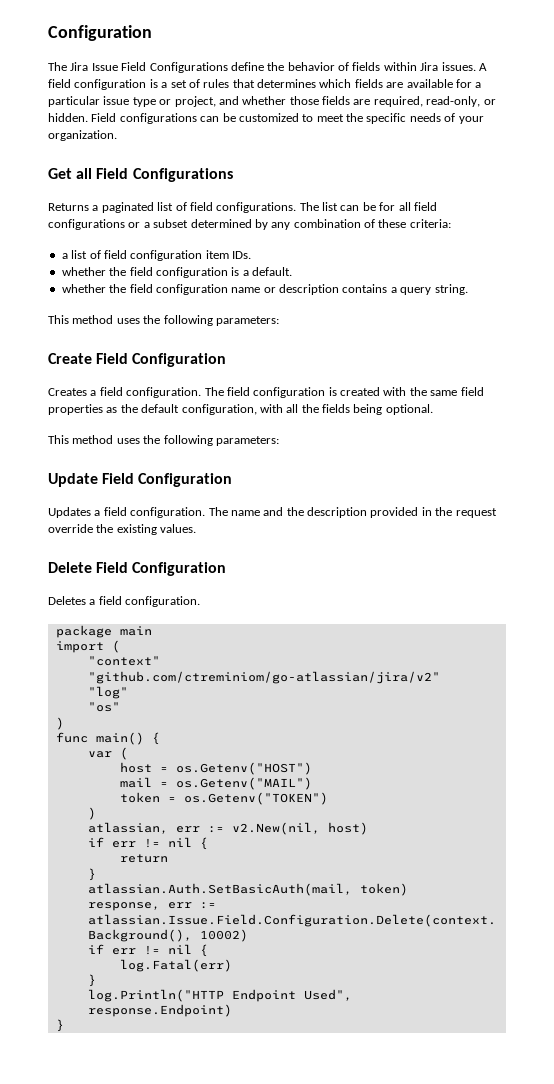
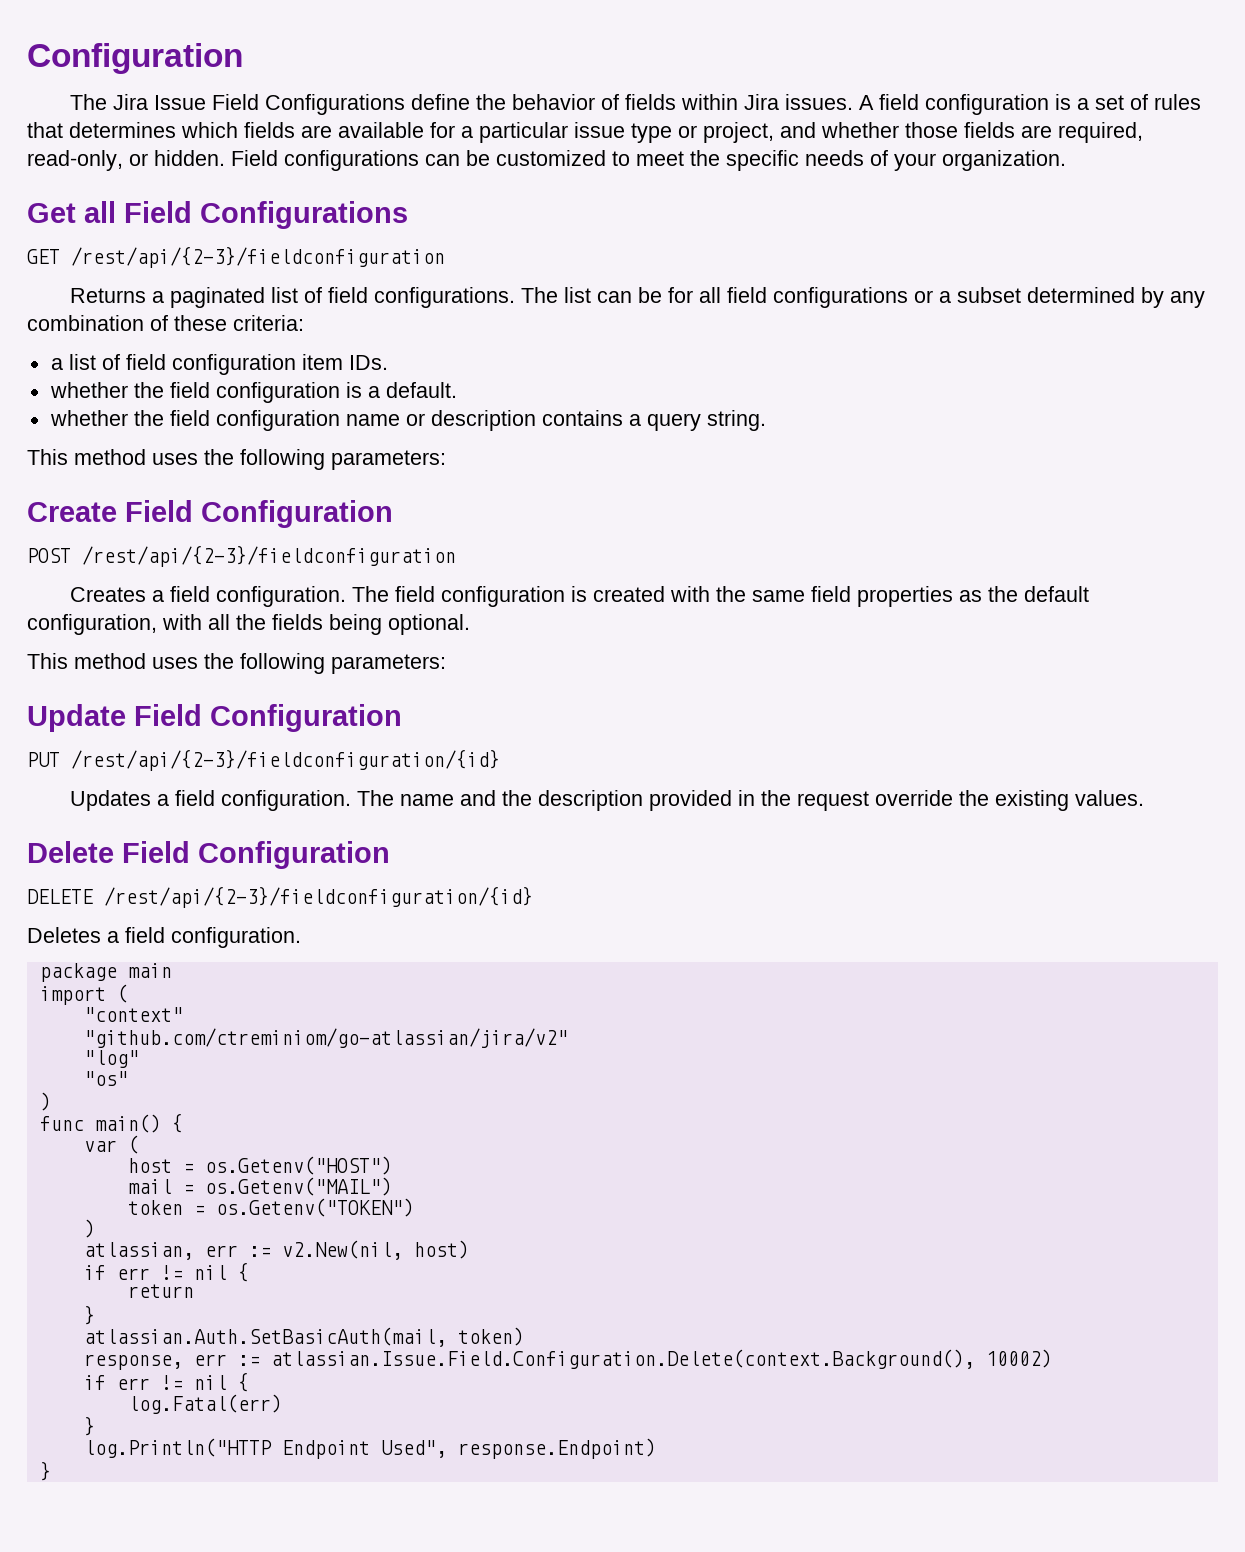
+ GET /rest/api/{2-3}/fieldconfiguration
+ POST /rest/api/{2-3}/fieldconfiguration
+ PUT /rest/api/{2-3}/fieldconfiguration/{id}
+ DELETE /rest/api/{2-3}/fieldconfiguration/{id}

